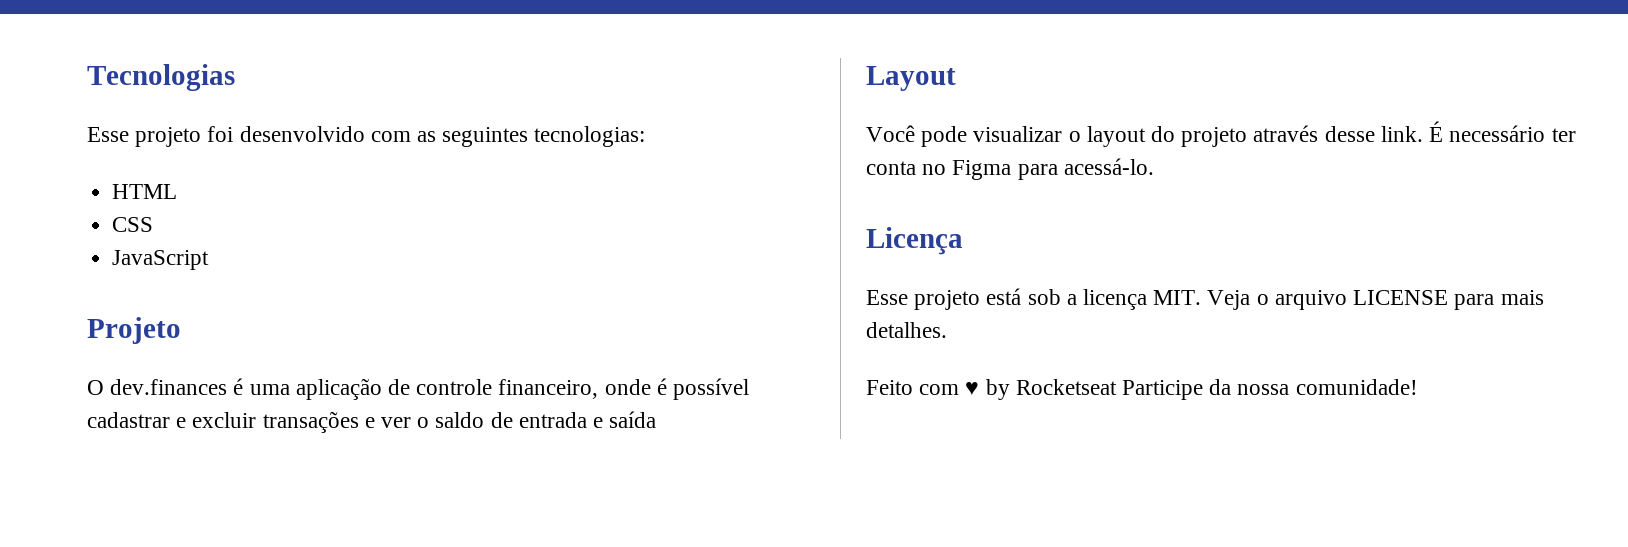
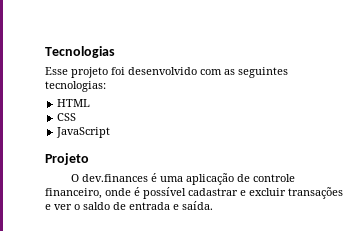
- O dev.finances é uma aplicação de controle financeiro, onde é possível cadastrar e excluir transações e ver o saldo de entrada e saída
- Layout
- Você pode visualizar o layout do projeto através desse link. É necessário ter conta no Figma para acessá-lo.
- Licença
- Esse projeto está sob a licença MIT. Veja o arquivo LICENSE para mais detalhes.
- Feito com ♥ by Rocketseat Participe da nossa comunidade!
+ O dev.finances é uma aplicação de controle financeiro, onde é possível cadastrar e excluir transações e ver o saldo de entrada e saída.

